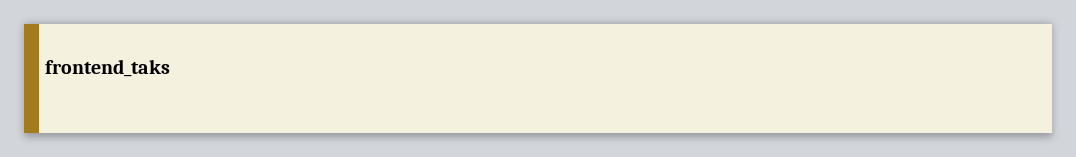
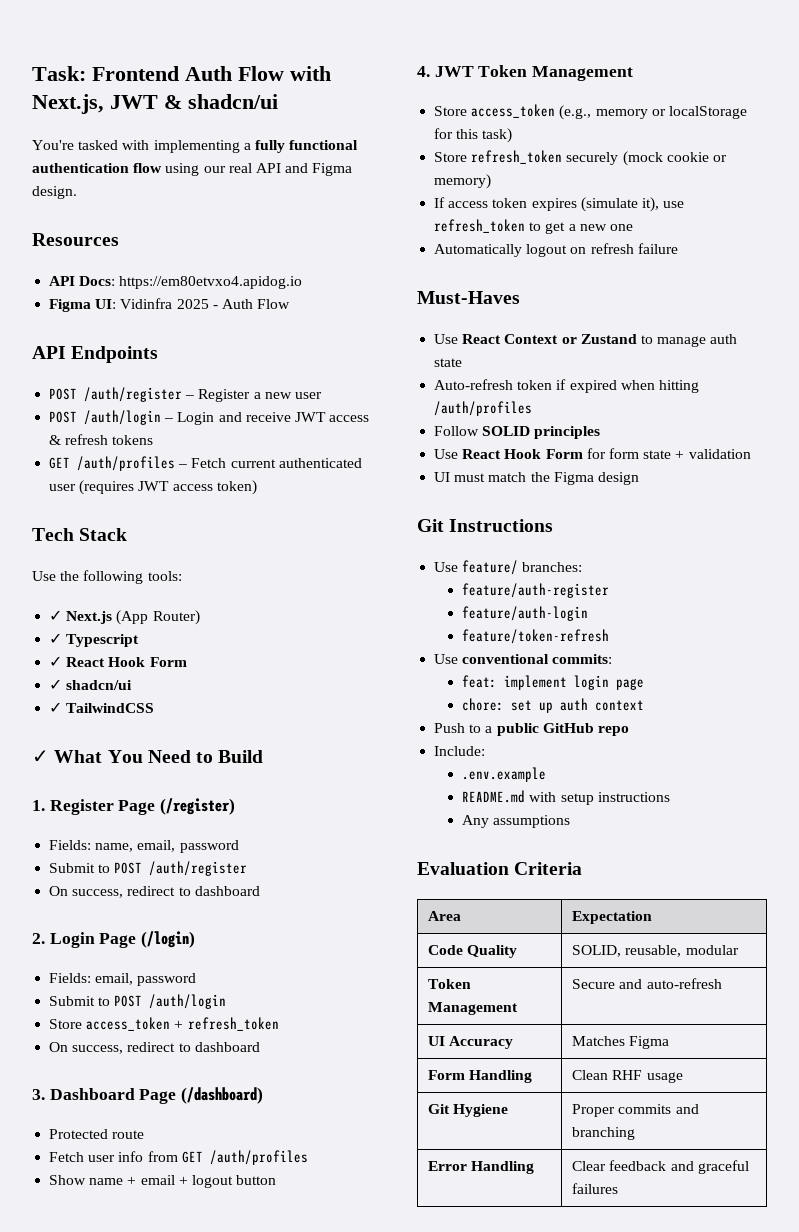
- frontend_taks
+ Task: Frontend Auth Flow with Next.js, JWT & shadcn/ui
+ You're tasked with implementing a fully functional authentication flow using our real API and Figma design.
+ Resources
+ API Docs: https://em80etvxo4.apidog.io
+ Figma UI: Vidinfra 2025 - Auth Flow
+ API Endpoints
+ POST /auth/register – Register a new user
+ POST /auth/login – Login and receive JWT access & refresh tokens
+ GET /auth/profiles – Fetch current authenticated user (requires JWT access token)
+ Tech Stack
+ Use the following tools:
+ ✓ Next.js (App Router)
+ ✓ Typescript
+ ✓ React Hook Form
+ ✓ shadcn/ui
+ ✓ TailwindCSS
+ ✓ What You Need to Build
+ 1. Register Page (/register)
+ Fields: name, email, password
+ Submit to POST /auth/register
+ On success, redirect to dashboard
+ 2. Login Page (/login)
+ Fields: email, password
+ Submit to POST /auth/login
+ Store access_token + refresh_token
+ On success, redirect to dashboard
+ 3. Dashboard Page (/dashboard)
+ Protected route
+ Fetch user info from GET /auth/profiles
+ Show name + email + logout button
+ 4. JWT Token Management
+ Store access_token (e.g., memory or localStorage for this task)
+ Store refresh_token securely (mock cookie or memory)
+ If access token expires (simulate it), use refresh_token to get a new one
+ Automatically logout on refresh failure
+ Must-Haves
+ Use React Context or Zustand to manage auth state
+ Auto-refresh token if expired when hitting /auth/profiles
+ Follow SOLID principles
+ Use React Hook Form for form state + validation
+ UI must match the Figma design
+ Git Instructions
+ Use feature/ branches:
+ feature/auth-register
+ feature/auth-login
+ feature/token-refresh
+ Use conventional commits:
+ feat: implement login page
+ chore: set up auth context
+ Push to a public GitHub repo
+ Include:
+ .env.example
+ README.md with setup instructions
+ Any assumptions
+ Evaluation Criteria
+ Area | Expectation
+ Code Quality | SOLID, reusable, modular
+ Token Management | Secure and auto-refresh
+ UI Accuracy | Matches Figma
+ Form Handling | Clean RHF usage
+ Git Hygiene | Proper commits and branching
+ Error Handling | Clear feedback and graceful failures

